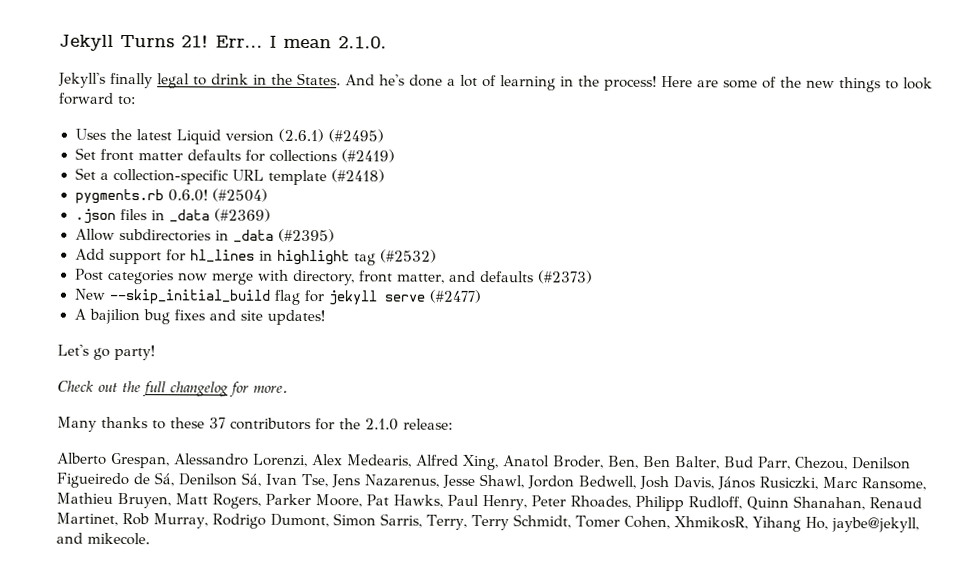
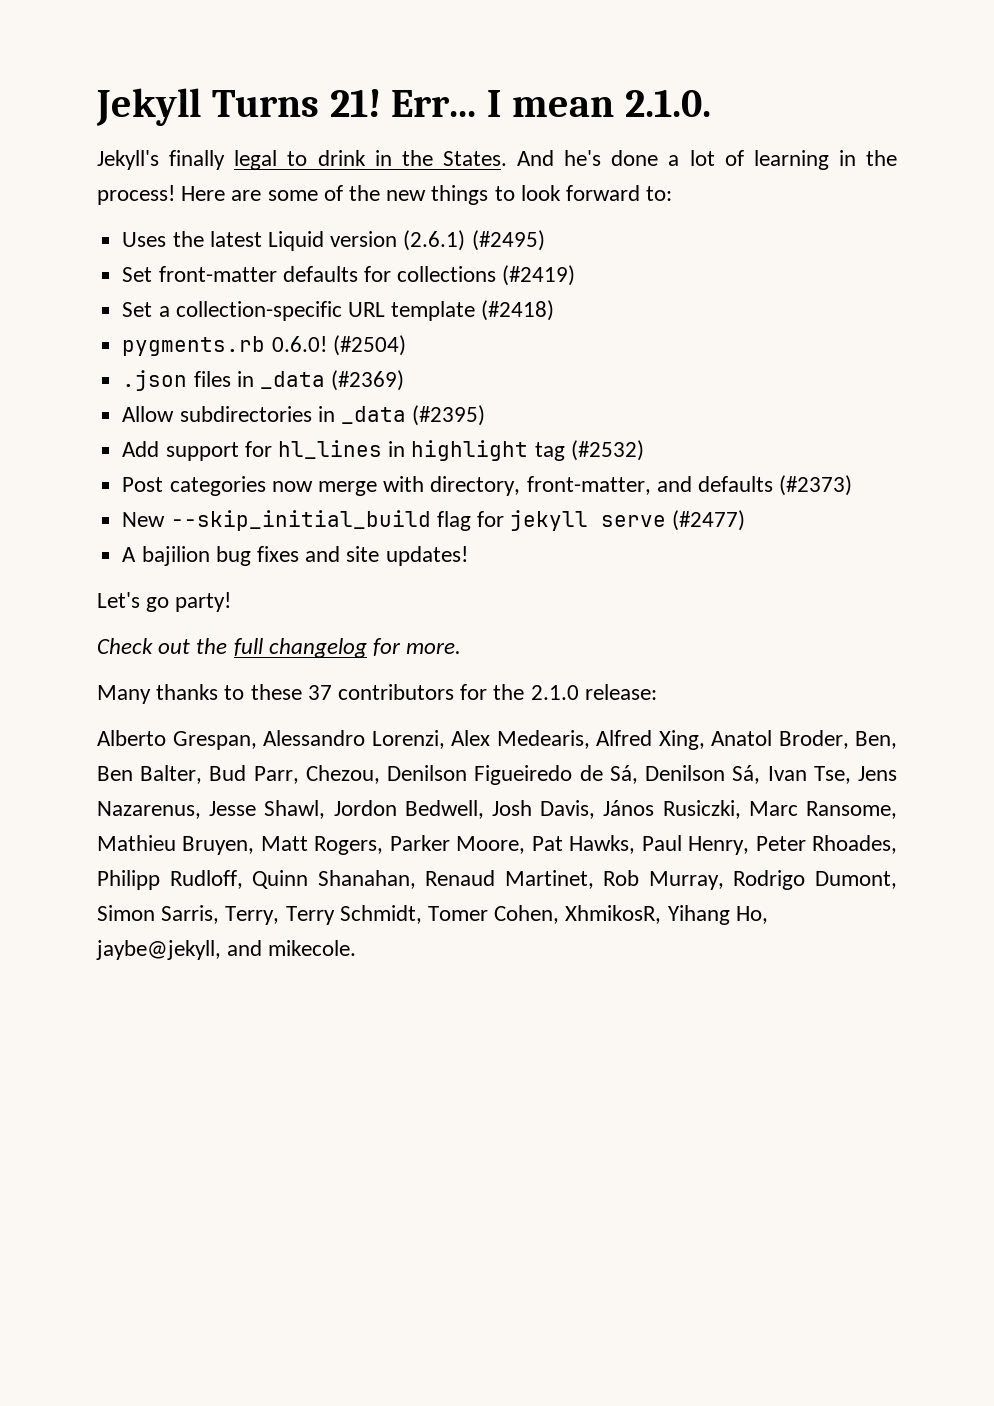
- Set front matter defaults for collections (#2419)
+ Set front-matter defaults for collections (#2419)
- Post categories now merge with directory, front matter, and defaults (#2373)
+ Post categories now merge with directory, front-matter, and defaults (#2373)

